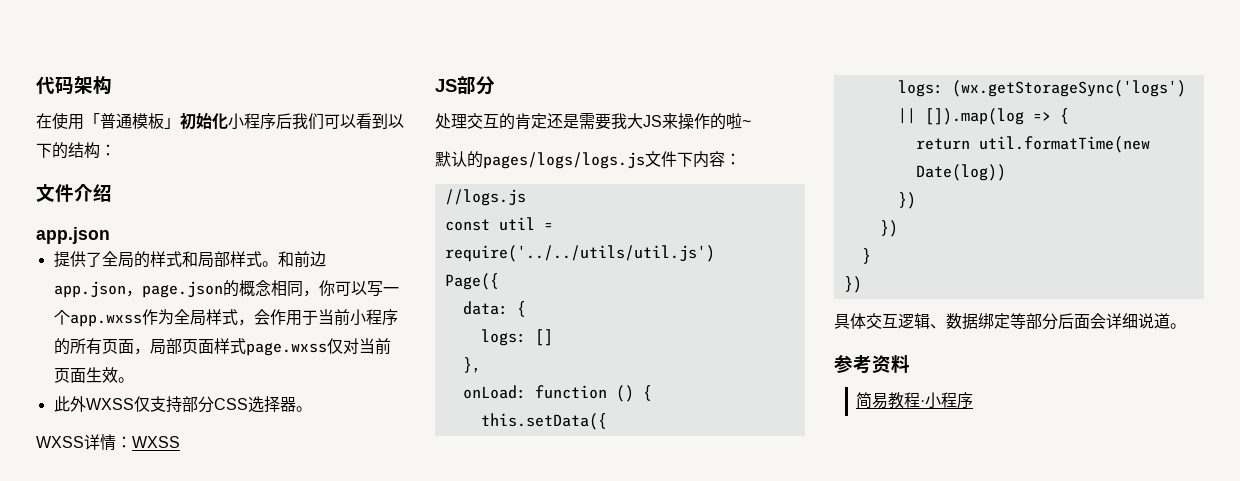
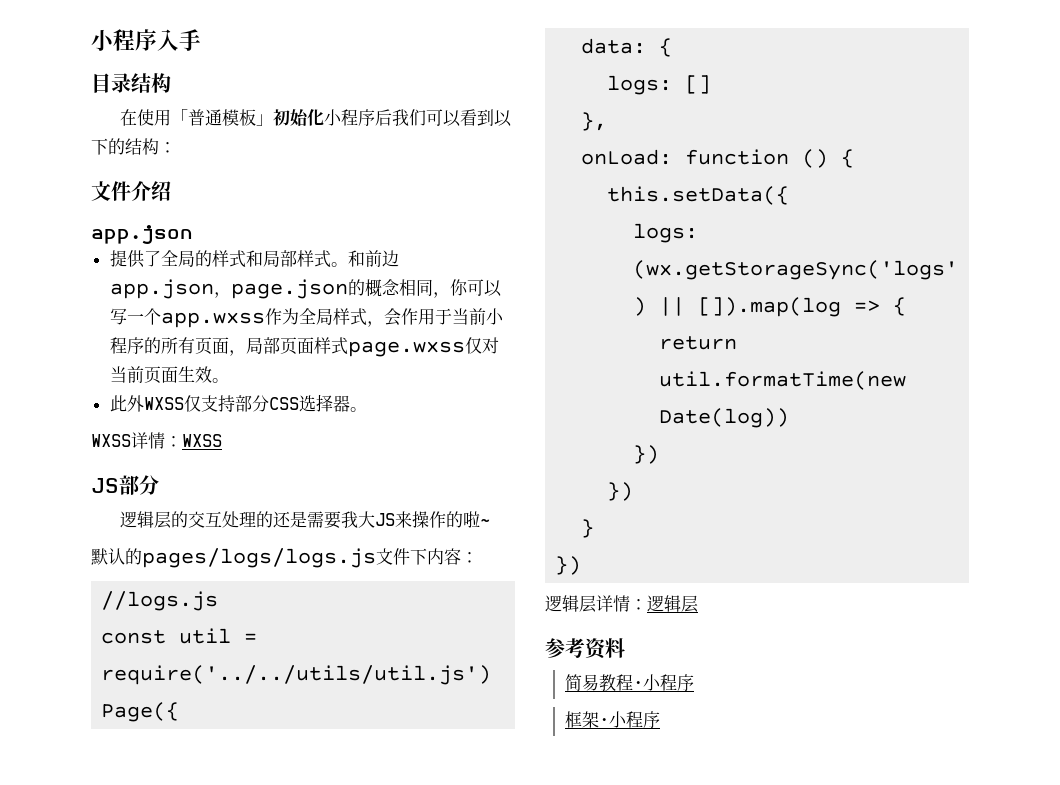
- 代码架构
+ 小程序入手
+ 目录结构
- 处理交互的肯定还是需要我大JS来操作的啦~
+ 逻辑层的交互处理的还是需要我大JS来操作的啦~
- 具体交互逻辑、数据绑定等部分后面会详细说道。
+ 逻辑层详情：逻辑层
+ 框架·小程序

